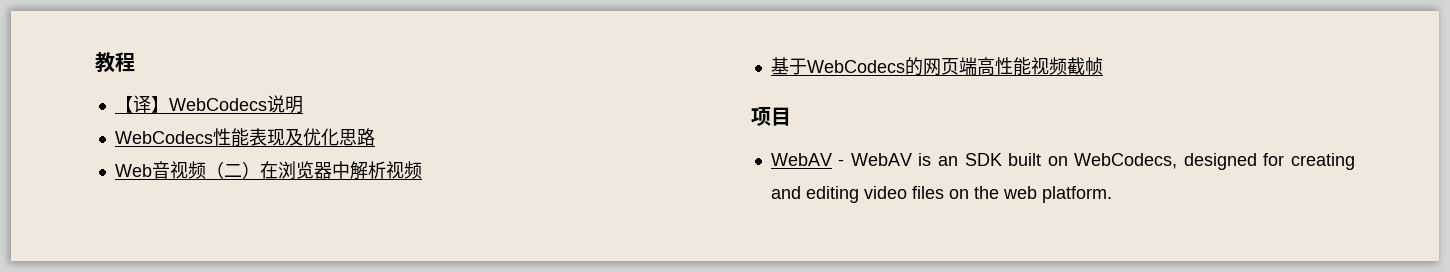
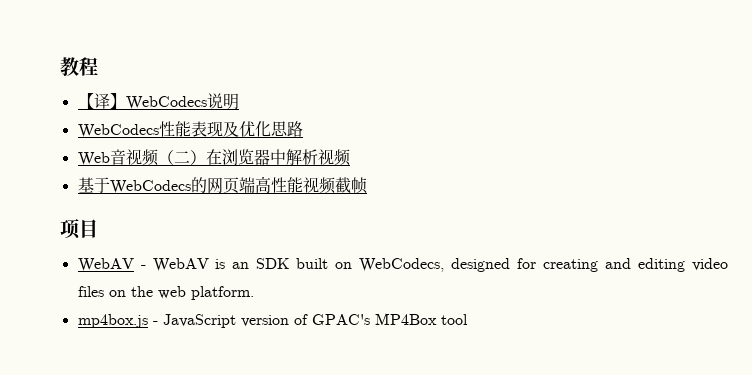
+ mp4box.js - JavaScript version of GPAC's MP4Box tool

